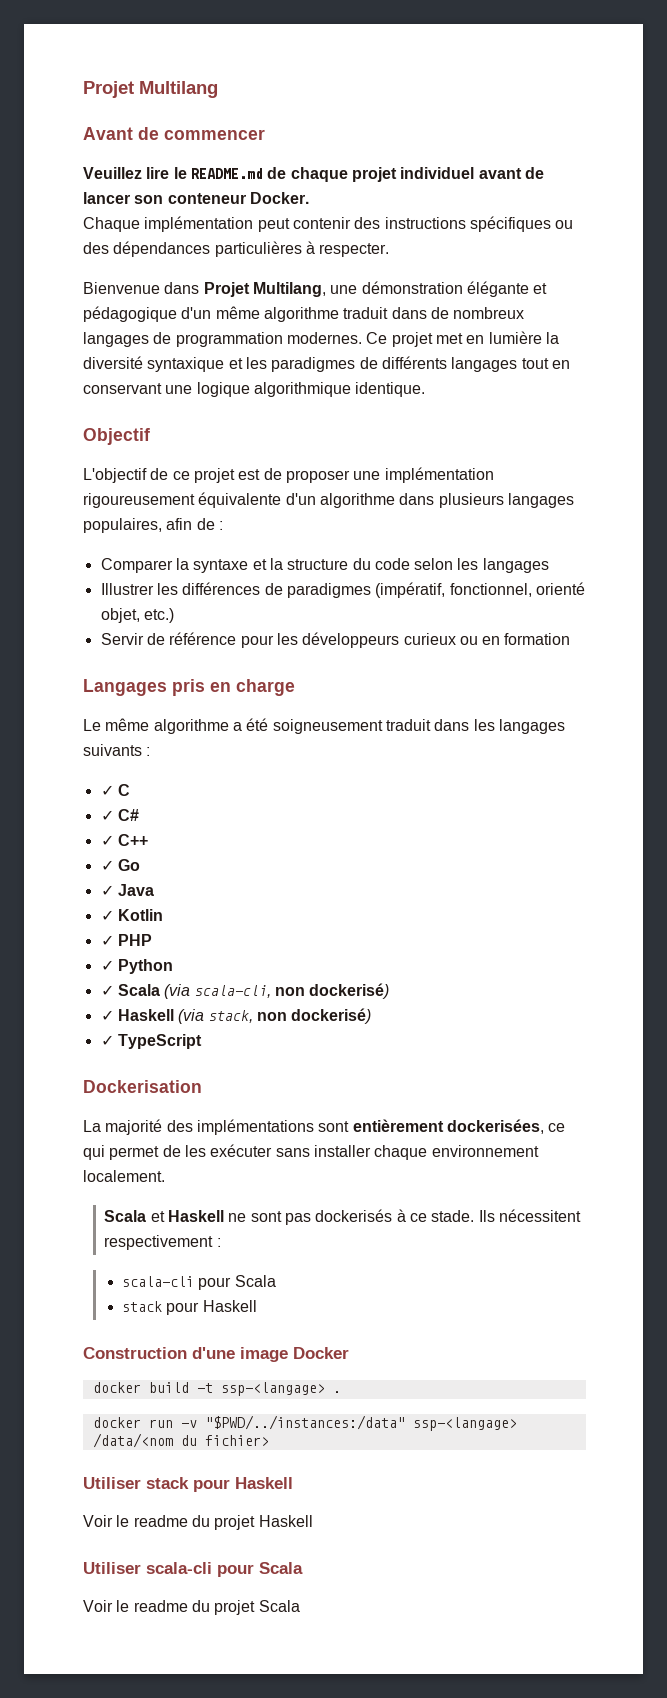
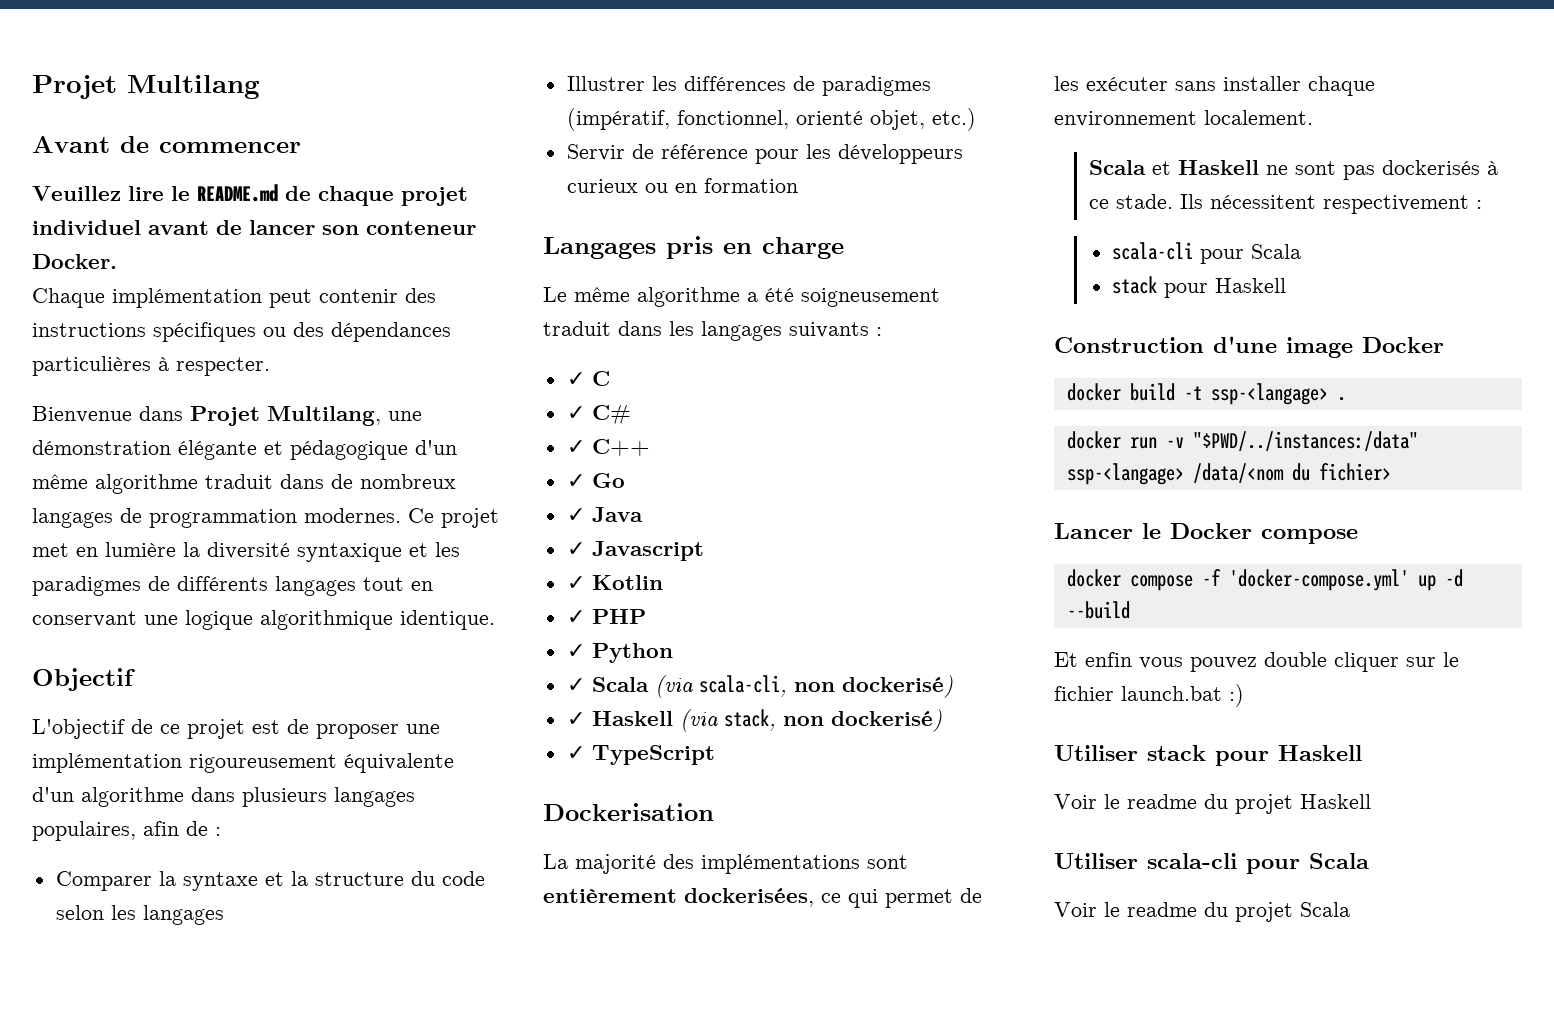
+ ✓ Javascript
+ Lancer le Docker compose
+ docker compose -f 'docker-compose.yml' up -d --build
+ Et enfin vous pouvez double cliquer sur le fichier launch.bat :)

